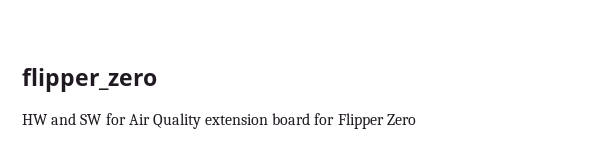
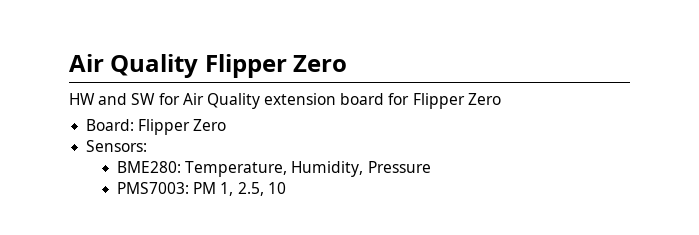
- flipper_zero
+ Air Quality Flipper Zero
+ Board: Flipper Zero
+ Sensors:
+ BME280: Temperature, Humidity, Pressure
+ PMS7003: PM 1, 2.5, 10

